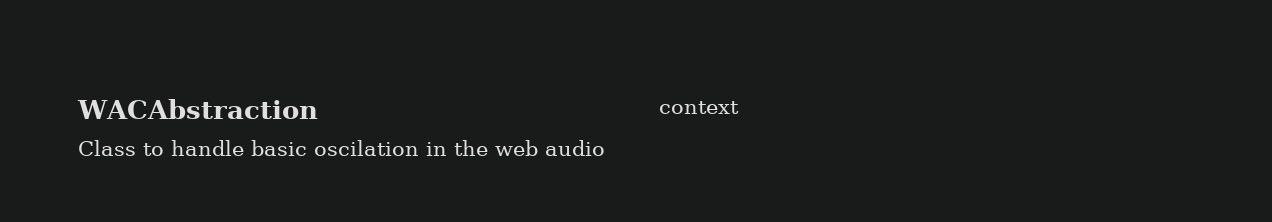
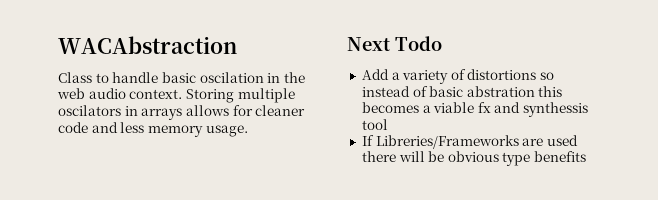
- Class to handle basic oscilation in the web audio context
+ Class to handle basic oscilation in the web audio context. Storing multiple oscilators in arrays allows for cleaner code and less memory usage.
+ Next Todo
+ Add a variety of distortions so instead of basic abstration this becomes a viable fx and synthessis tool
+ If Libreries/Frameworks are used there will be obvious type benefits

